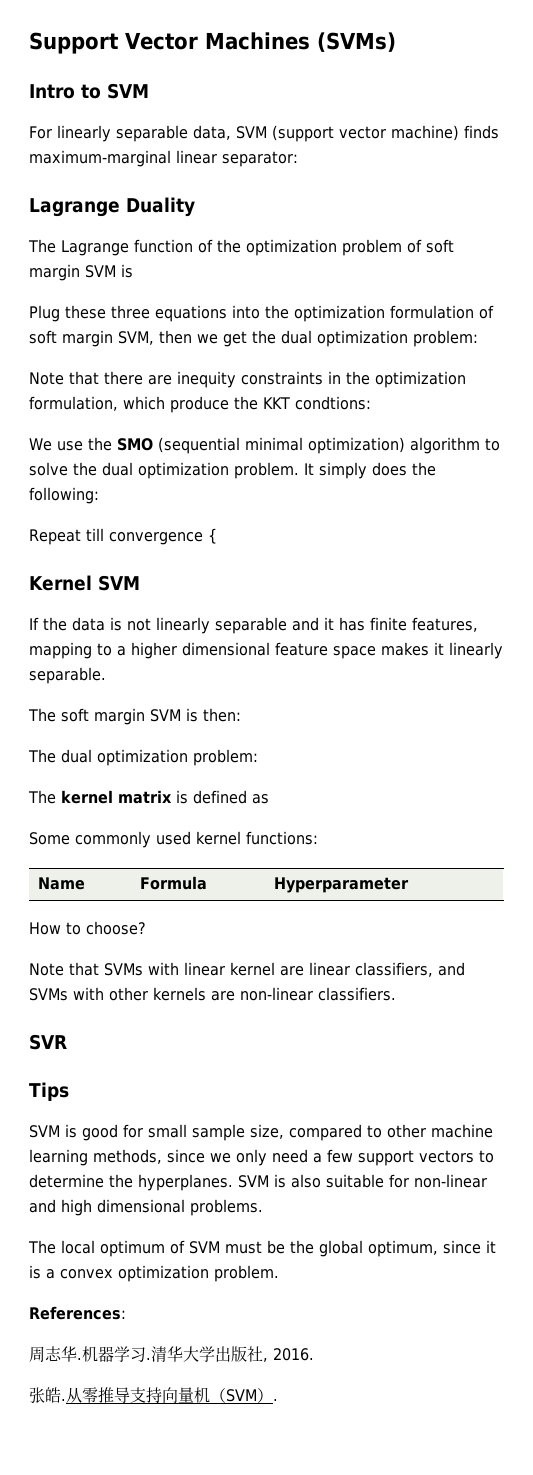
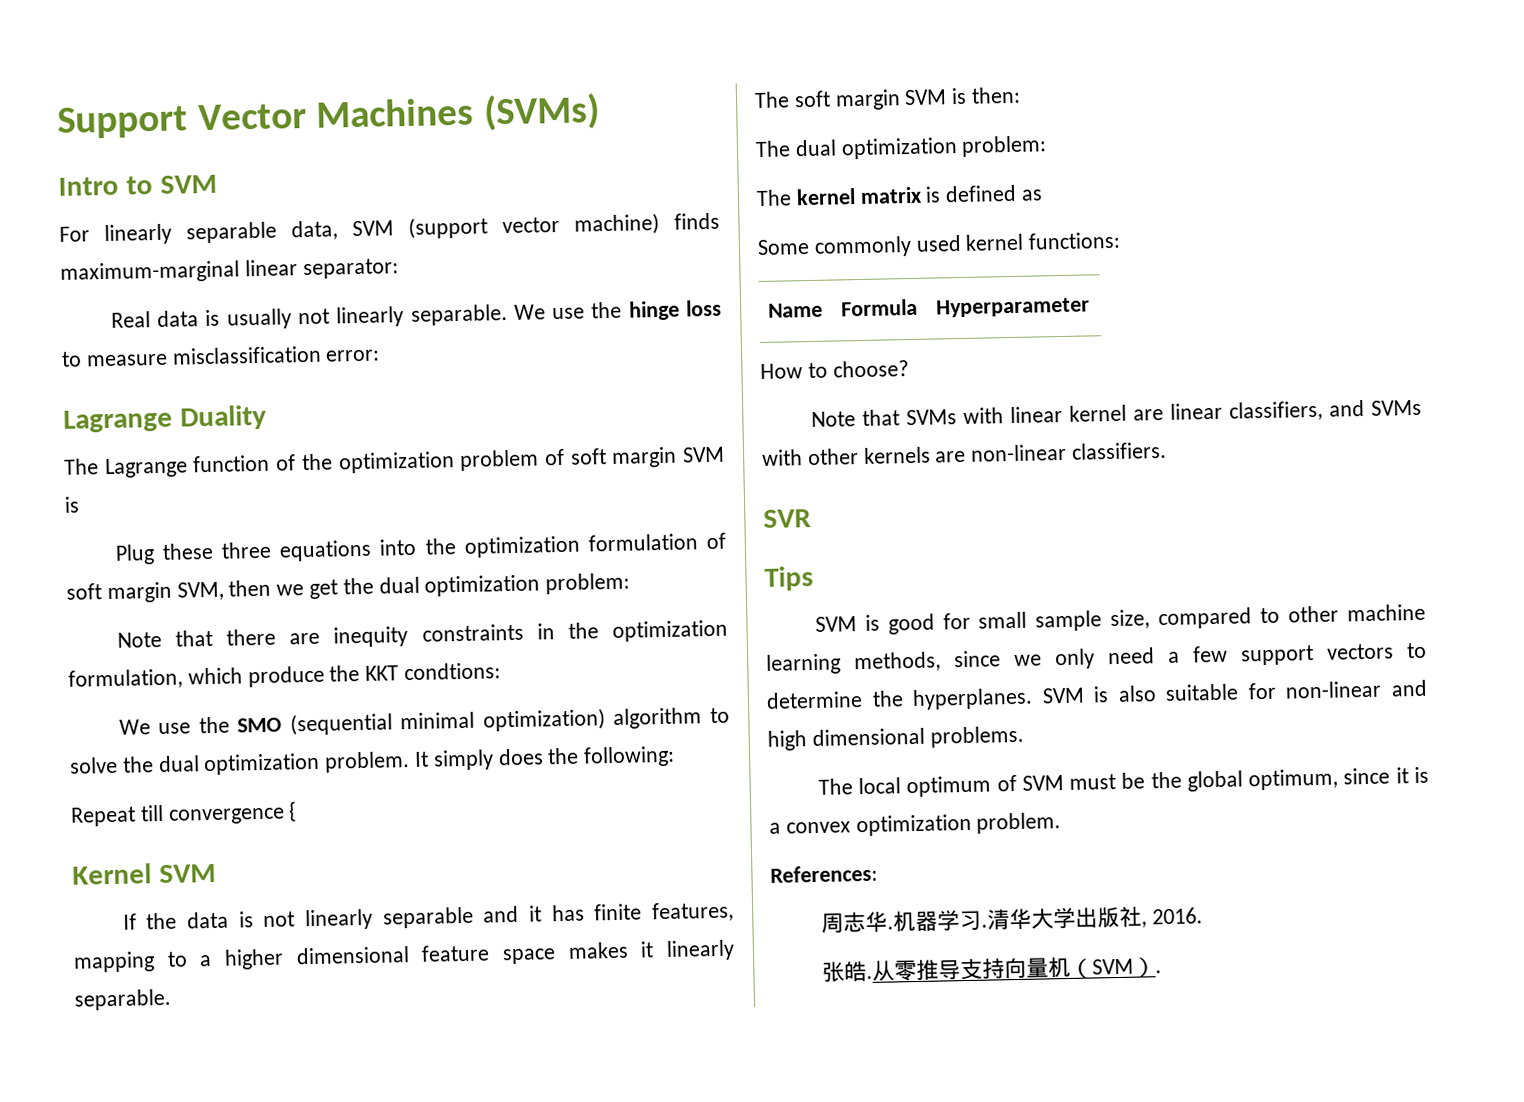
+ Real data is usually not linearly separable. We use the hinge loss to measure misclassification error:

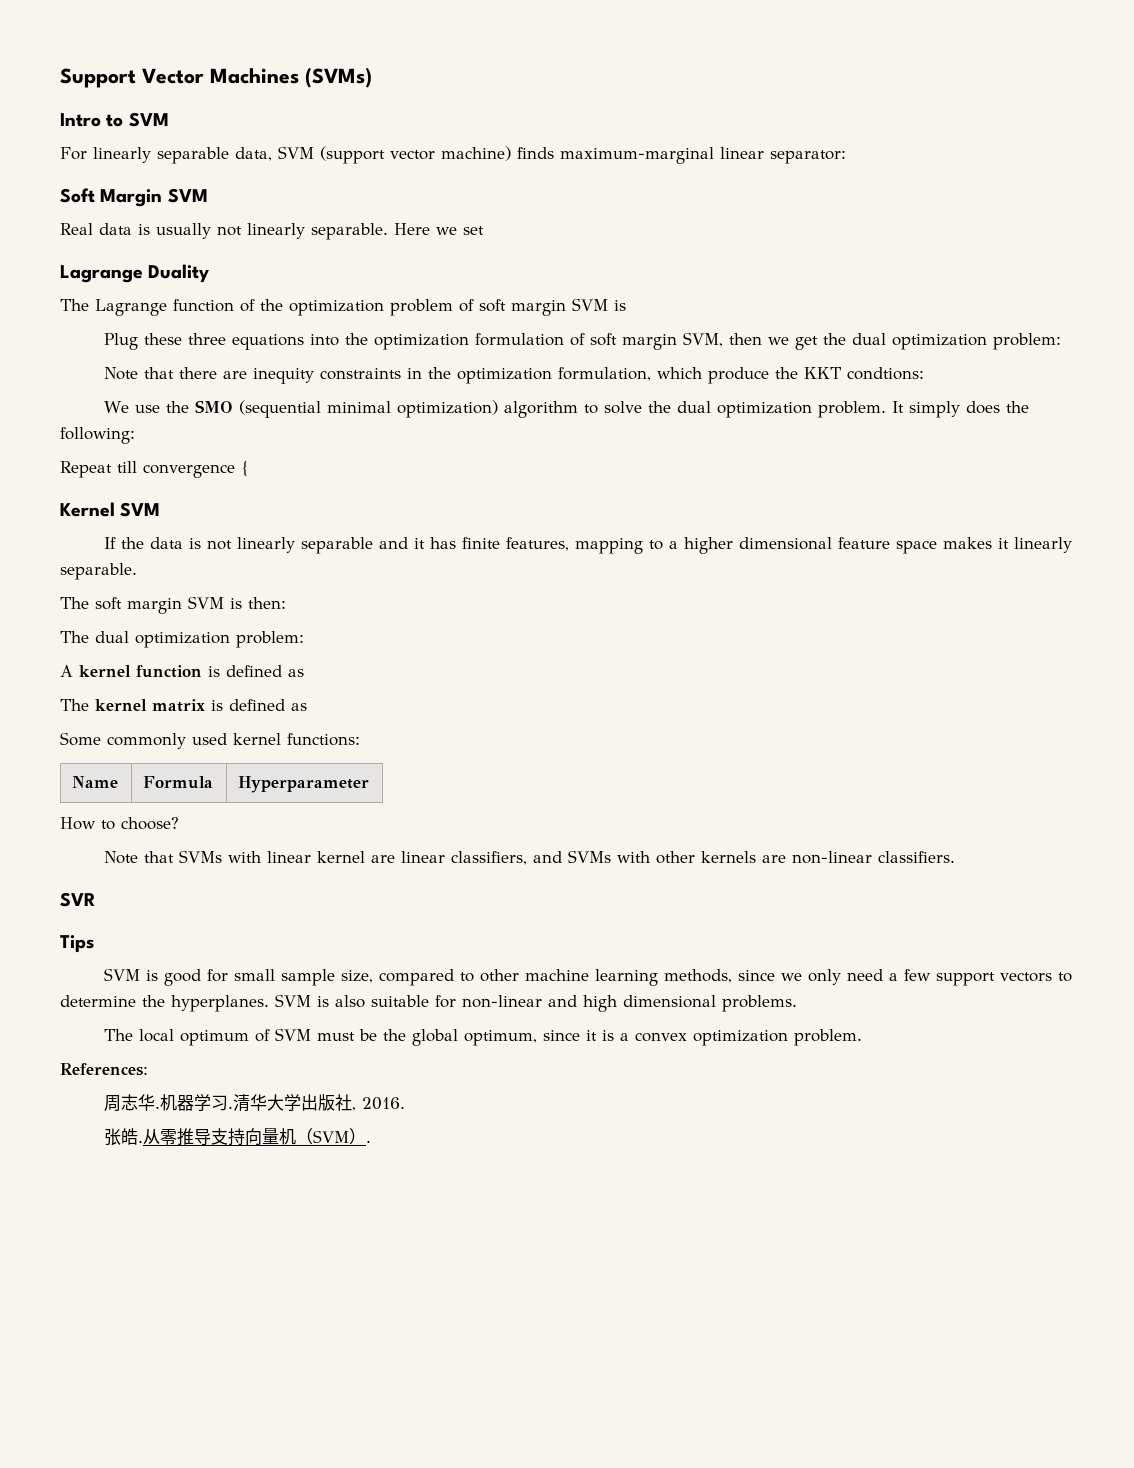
+ Soft Margin SVM
- We use the hinge loss to measure misclassification error:
+ Here we set
+ A kernel function is defined as

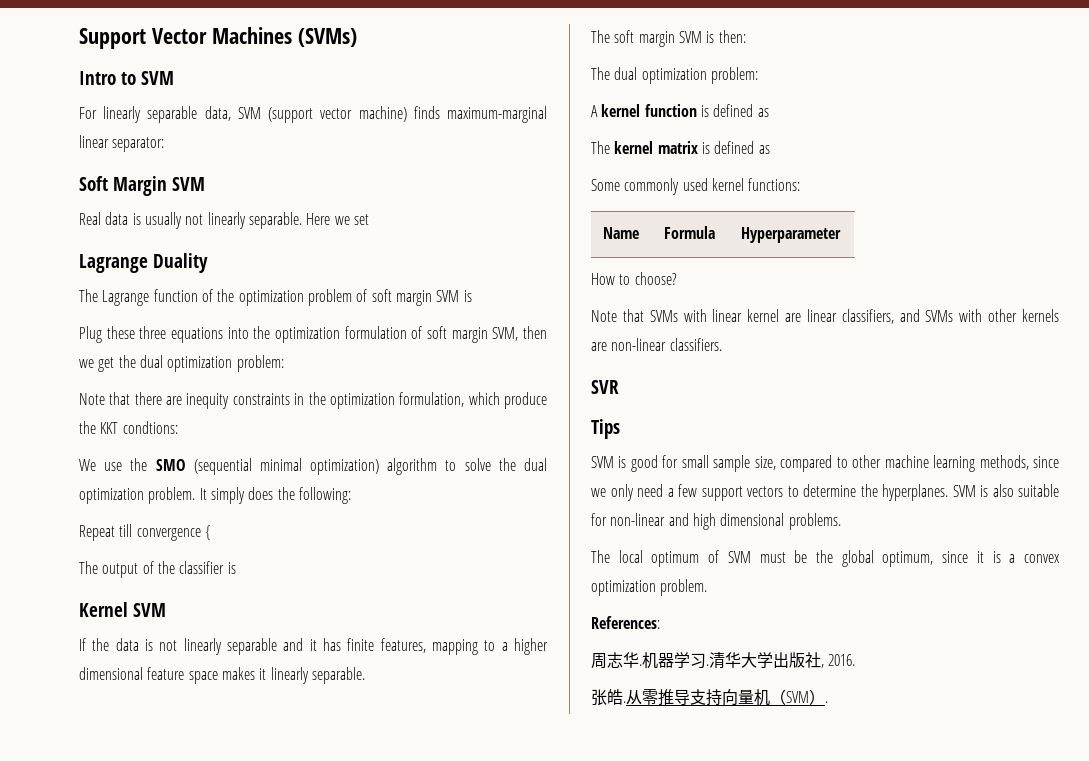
+ The output of the classifier is

